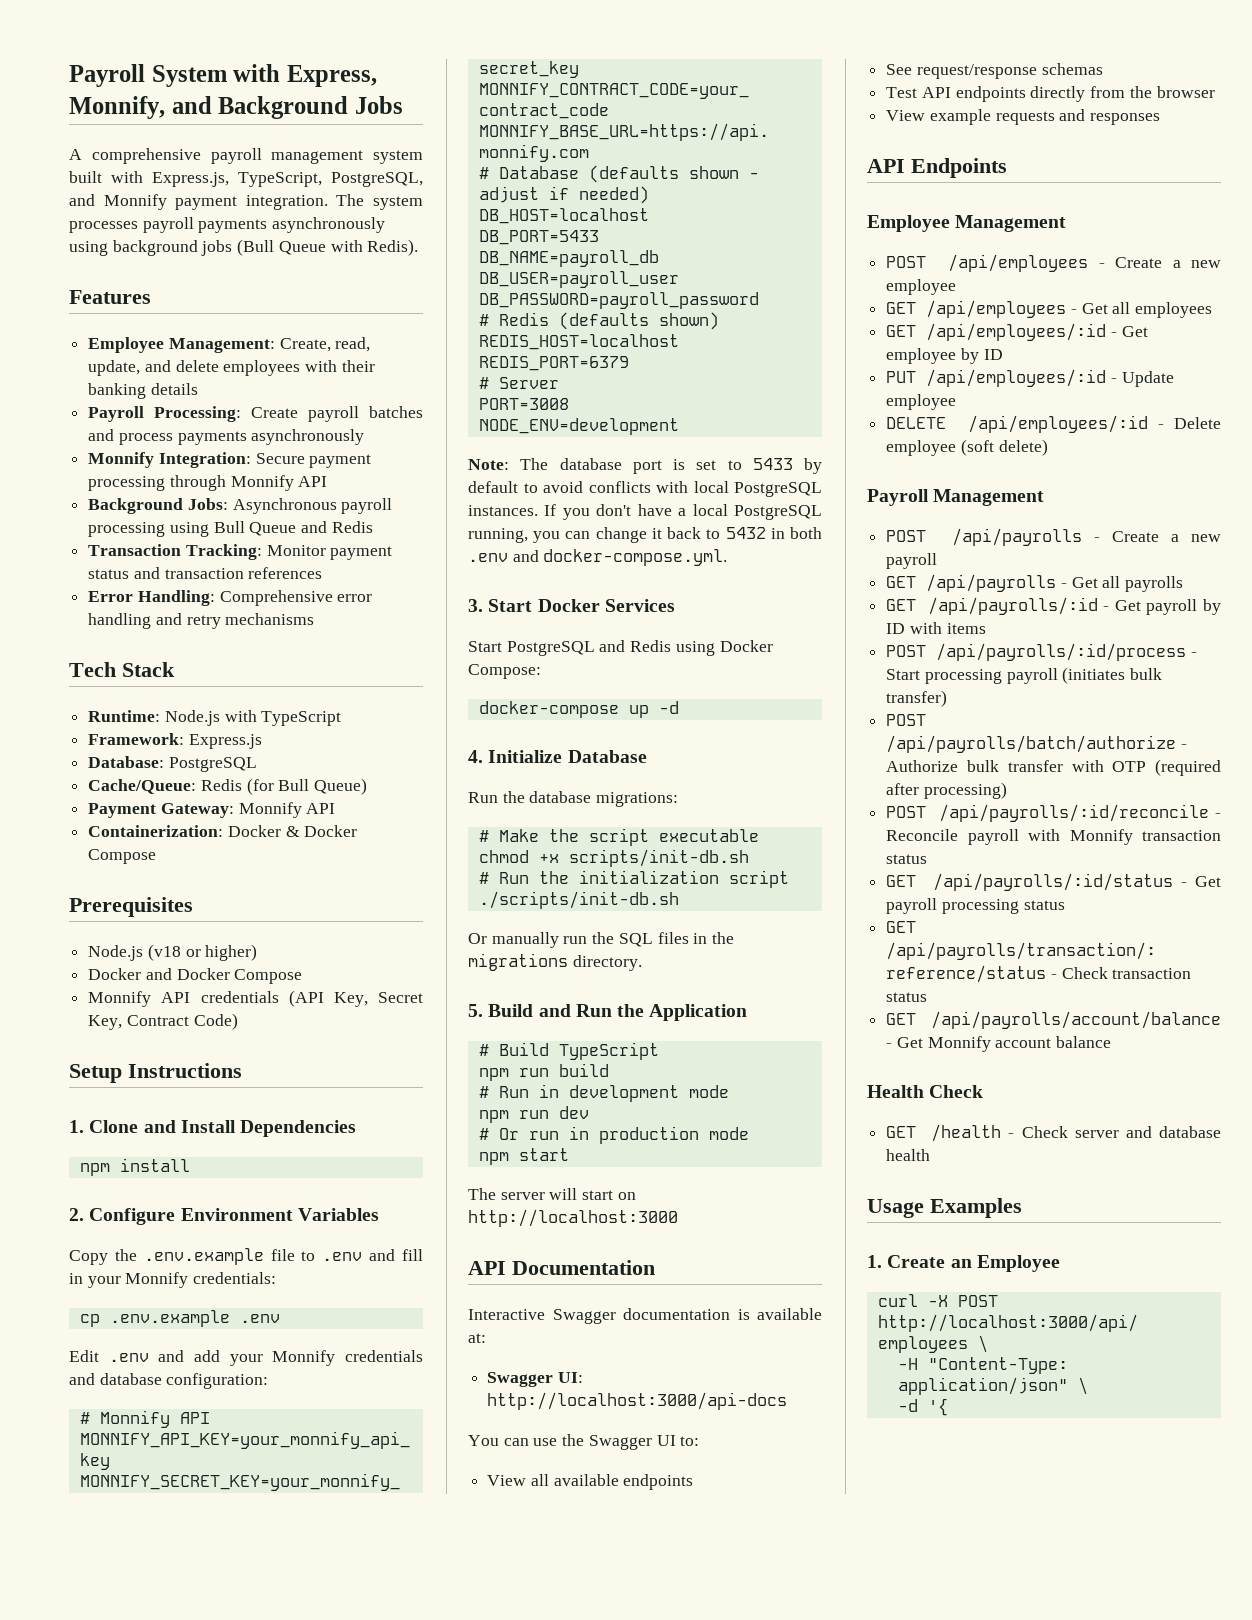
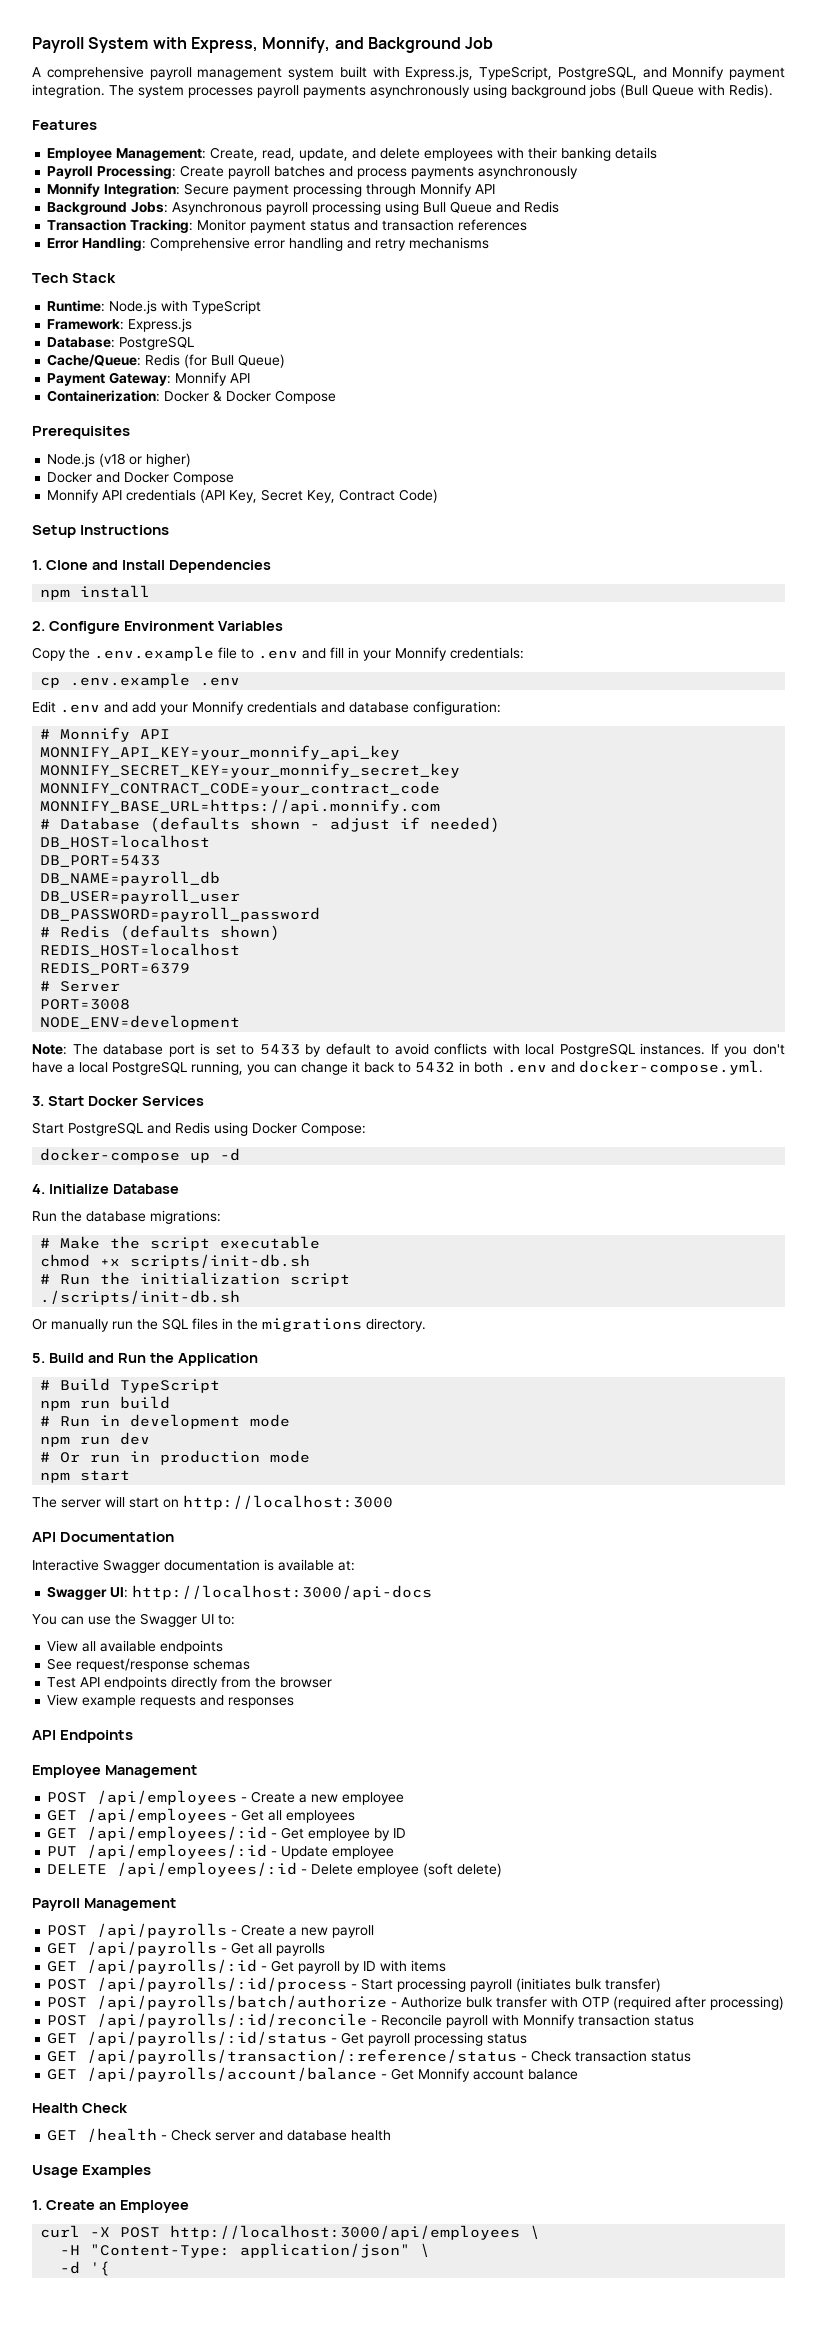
- Payroll System with Express, Monnify, and Background Jobs
+ Payroll System with Express, Monnify, and Background Job

